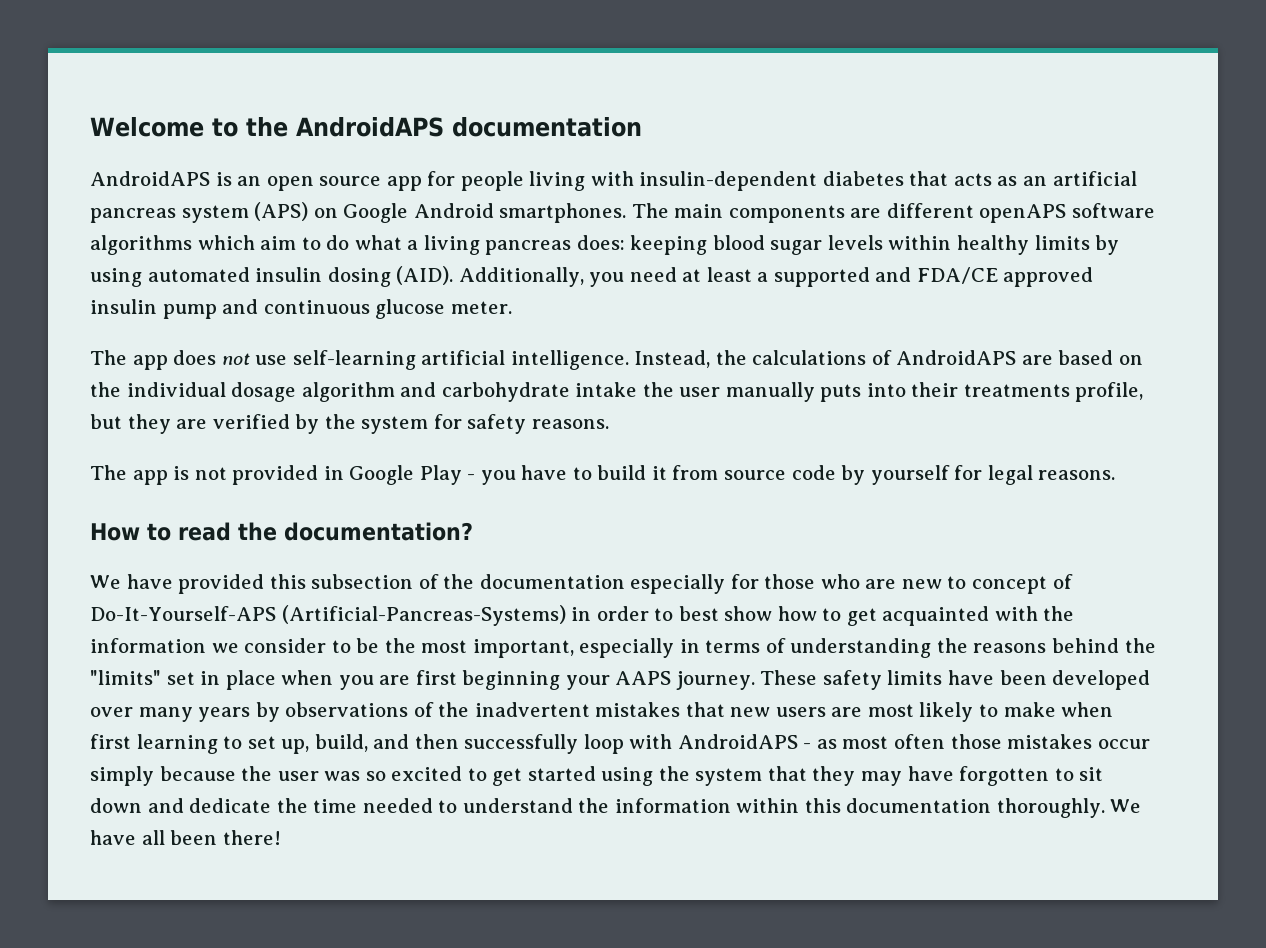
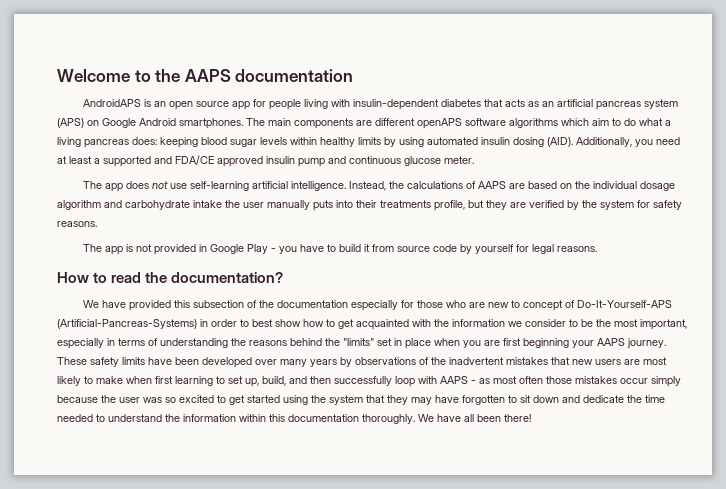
- Welcome to the AndroidAPS documentation
+ Welcome to the AAPS documentation
- Instead, the calculations of AndroidAPS are based on the individual dosage algorithm and carbohydrate intake the user manually puts into their treatments profile, but they are verified by the system for safety reasons.
+ Instead, the calculations of AAPS are based on the individual dosage algorithm and carbohydrate intake the user manually puts into their treatments profile, but they are verified by the system for safety reasons.
- These safety limits have been developed over many years by observations of the inadvertent mistakes that new users are most likely to make when first learning to set up, build, and then successfully loop with AndroidAPS - as most often those mistakes occur simply because the user was so excited to get started using the system that they may have forgotten to sit down and dedicate the time needed to understand the information within this documentation thoroughly.
+ These safety limits have been developed over many years by observations of the inadvertent mistakes that new users are most likely to make when first learning to set up, build, and then successfully loop with AAPS - as most often those mistakes occur simply because the user was so excited to get started using the system that they may have forgotten to sit down and dedicate the time needed to understand the information within this documentation thoroughly.

